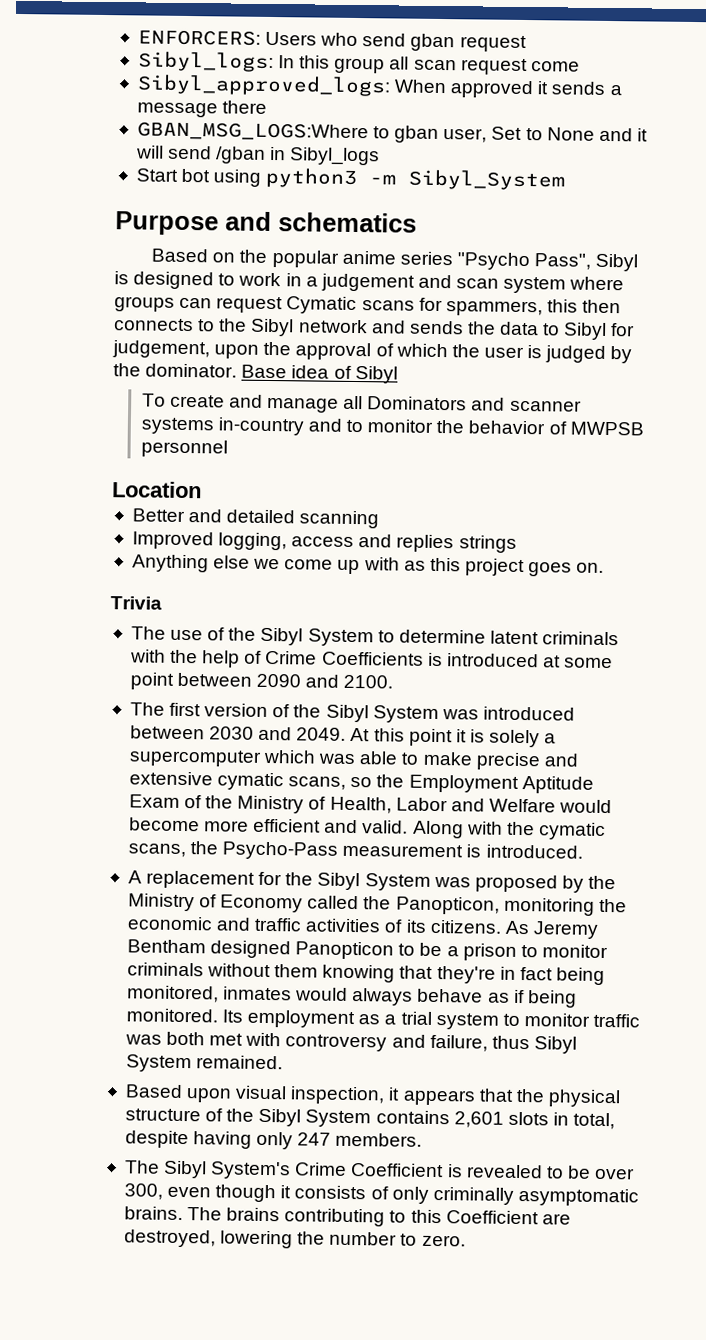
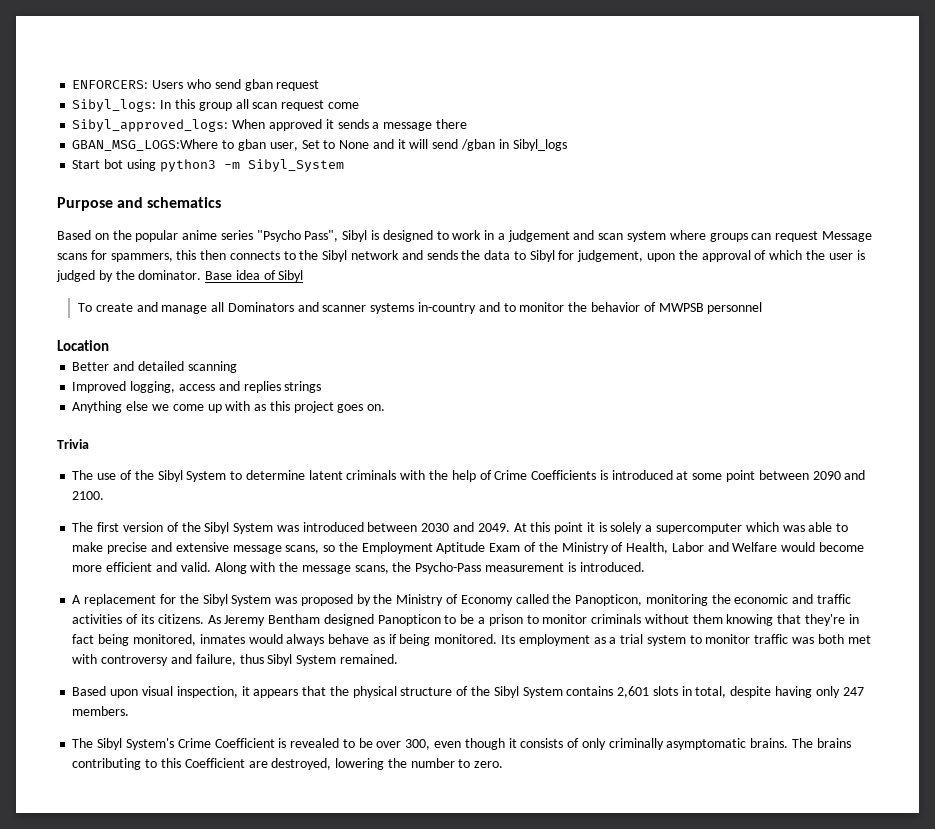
- Based on the popular anime series "Psycho Pass", Sibyl is designed to work in a judgement and scan system where groups can request Cymatic scans for spammers, this then connects to the Sibyl network and sends the data to Sibyl for judgement, upon the approval of which the user is judged by the dominator.
+ Based on the popular anime series "Psycho Pass", Sibyl is designed to work in a judgement and scan system where groups can request Message scans for spammers, this then connects to the Sibyl network and sends the data to Sibyl for judgement, upon the approval of which the user is judged by the dominator.
- At this point it is solely a supercomputer which was able to make precise and extensive cymatic scans, so the Employment Aptitude Exam of the Ministry of Health, Labor and Welfare would become more efficient and valid.
+ At this point it is solely a supercomputer which was able to make precise and extensive message scans, so the Employment Aptitude Exam of the Ministry of Health, Labor and Welfare would become more efficient and valid.
- Along with the cymatic scans, the Psycho-Pass measurement is introduced.
+ Along with the message scans, the Psycho-Pass measurement is introduced.

